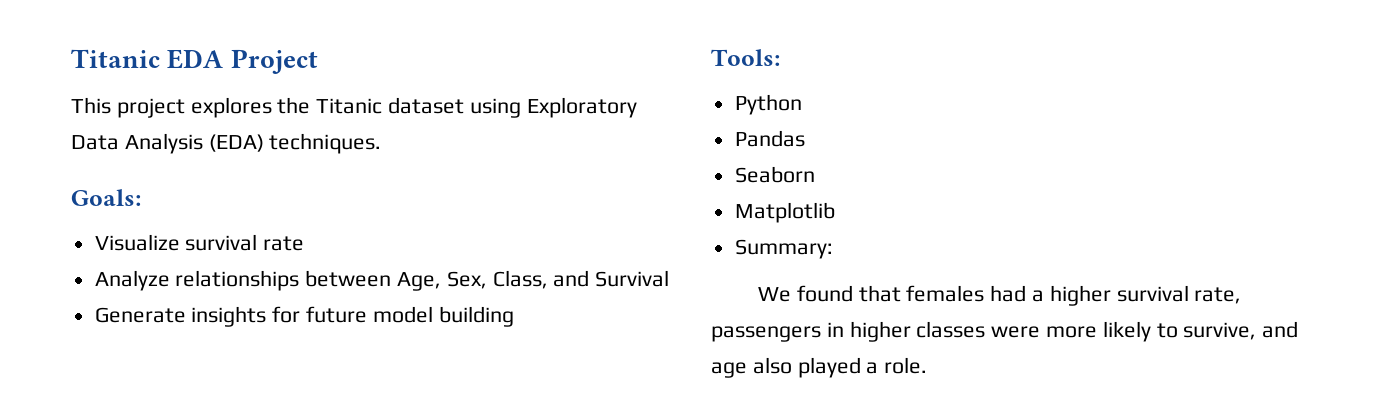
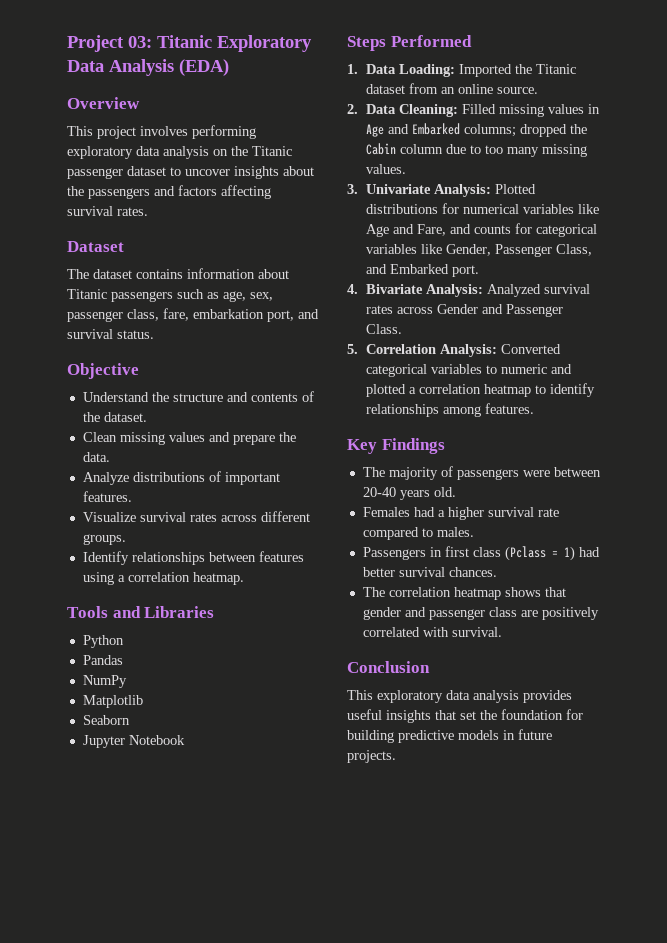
- Titanic EDA Project
- This project explores the Titanic dataset using Exploratory Data Analysis (EDA) techniques.
- Goals:
- Visualize survival rate
- Analyze relationships between Age, Sex, Class, and Survival
- Generate insights for future model building
- Tools:
+ Project 03: Titanic Exploratory Data Analysis (EDA)
+ Overview
+ This project involves performing exploratory data analysis on the Titanic passenger dataset to uncover insights about the passengers and factors affecting survival rates.
+ Dataset
+ The dataset contains information about Titanic passengers such as age, sex, passenger class, fare, embarkation port, and survival status.
+ Objective
+ Understand the structure and contents of the dataset.
+ Clean missing values and prepare the data.
+ Analyze distributions of important features.
+ Visualize survival rates across different groups.
+ Identify relationships between features using a correlation heatmap.
+ Tools and Libraries
- Seaborn
+ NumPy
- Summary:
- We found that females had a higher survival rate, passengers in higher classes were more likely to survive, and age also played a role.
+ Seaborn
+ Jupyter Notebook
+ Steps Performed
+ 1. Data Loading: Imported the Titanic dataset from an online source.
+ 2. Data Cleaning: Filled missing values in Age and Embarked columns; dropped the Cabin column due to too many missing values.
+ 3. Univariate Analysis: Plotted distributions for numerical variables like Age and Fare, and counts for categorical variables like Gender, Passenger Class, and Embarked port.
+ 4. Bivariate Analysis: Analyzed survival rates across Gender and Passenger Class.
+ 5. Correlation Analysis: Converted categorical variables to numeric and plotted a correlation heatmap to identify relationships among features.
+ Key Findings
+ The majority of passengers were between 20-40 years old.
+ Females had a higher survival rate compared to males.
+ Passengers in first class (Pclass = 1) had better survival chances.
+ The correlation heatmap shows that gender and passenger class are positively correlated with survival.
+ Conclusion
+ This exploratory data analysis provides useful insights that set the foundation for building predictive models in future projects.

